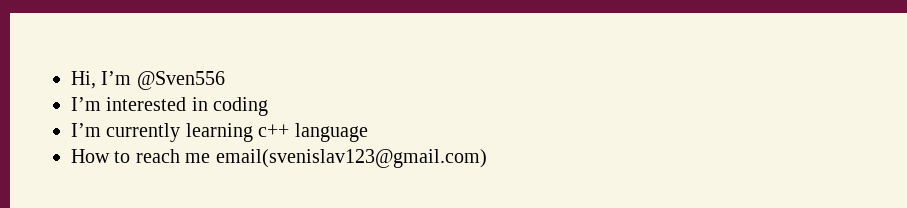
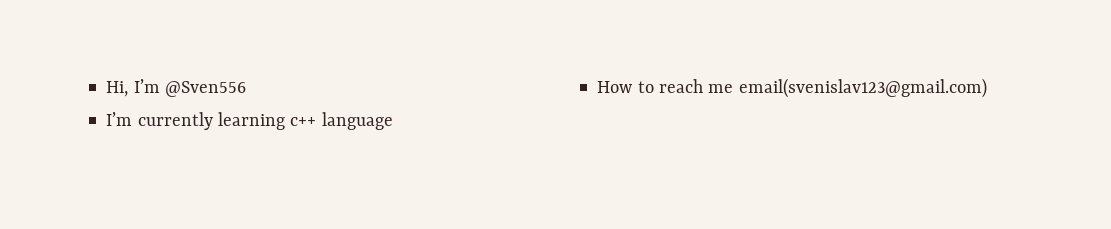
- I’m interested in coding

